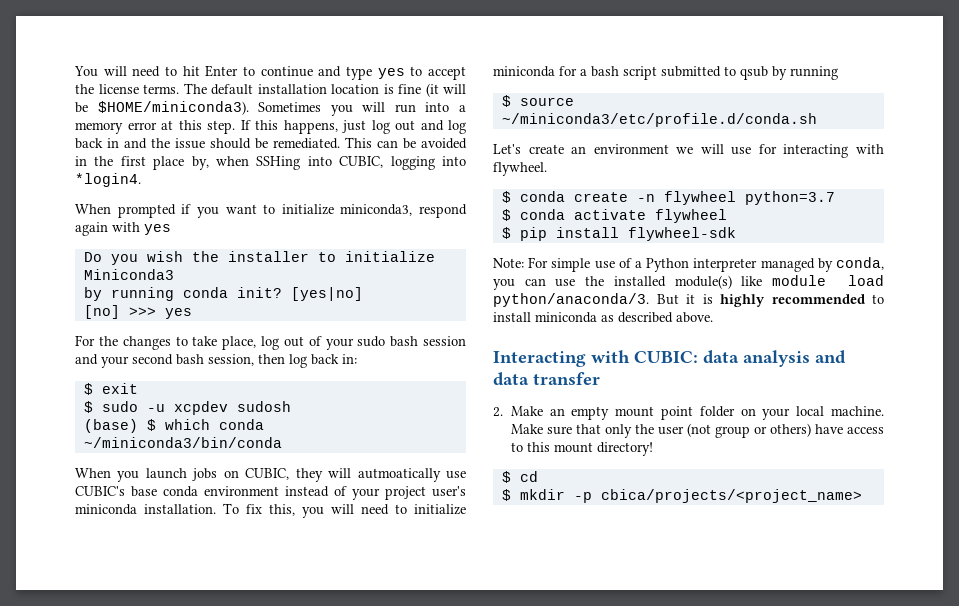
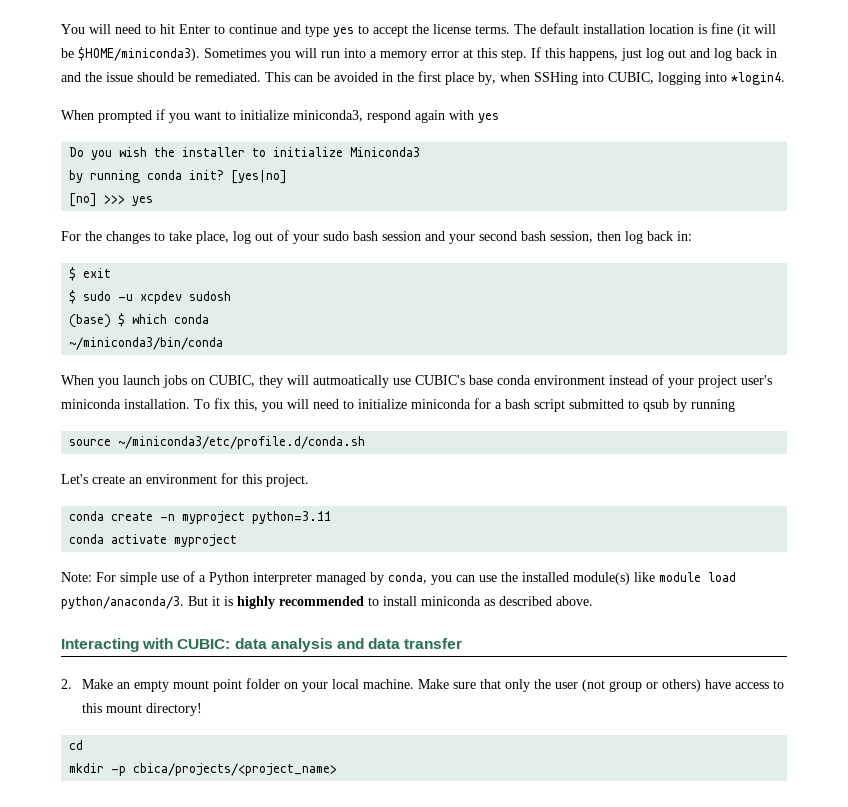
- $ source ~/miniconda3/etc/profile.d/conda.sh
+ source ~/miniconda3/etc/profile.d/conda.sh
- Let's create an environment we will use for interacting with flywheel.
- $ conda create -n flywheel python=3.7
- $ conda activate flywheel
- $ pip install flywheel-sdk
+ Let's create an environment for this project.
+ conda create -n myproject python=3.11
+ conda activate myproject
- $ cd
+ cd
- $ mkdir -p cbica/projects/<project_name>
+ mkdir -p cbica/projects/<project_name>

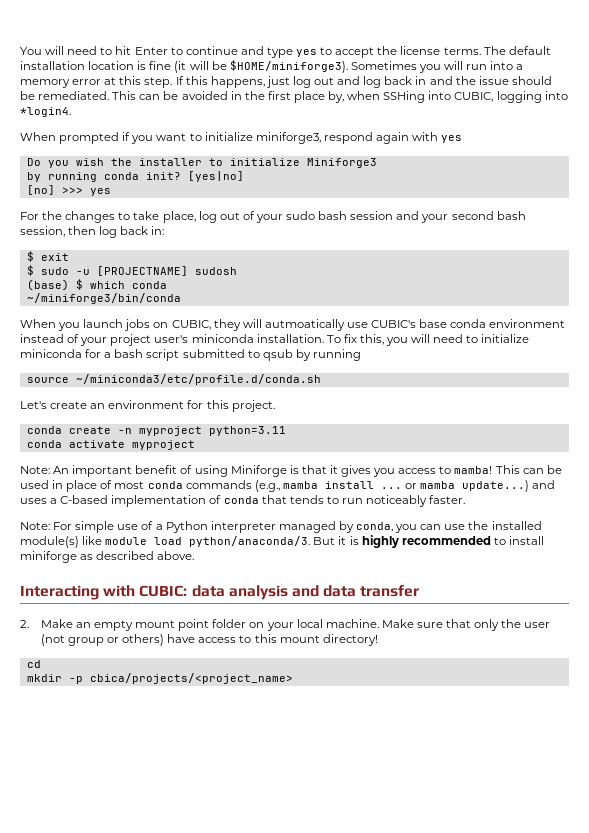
- The default installation location is fine (it will be $HOME/miniconda3).
+ The default installation location is fine (it will be $HOME/miniforge3).
- When prompted if you want to initialize miniconda3, respond again with yes
+ When prompted if you want to initialize miniforge3, respond again with yes
- Do you wish the installer to initialize Miniconda3
+ Do you wish the installer to initialize Miniforge3
- $ sudo -u xcpdev sudosh
+ $ sudo -u [PROJECTNAME] sudosh
- ~/miniconda3/bin/conda
+ ~/miniforge3/bin/conda
+ Note: An important benefit of using Miniforge is that it gives you access to mamba! This can be used in place of most conda commands (e.g., mamba install ... or mamba update...) and uses a C-based implementation of conda that tends to run noticeably faster.
- But it is highly recommended to install miniconda as described above.
+ But it is highly recommended to install miniforge as described above.

